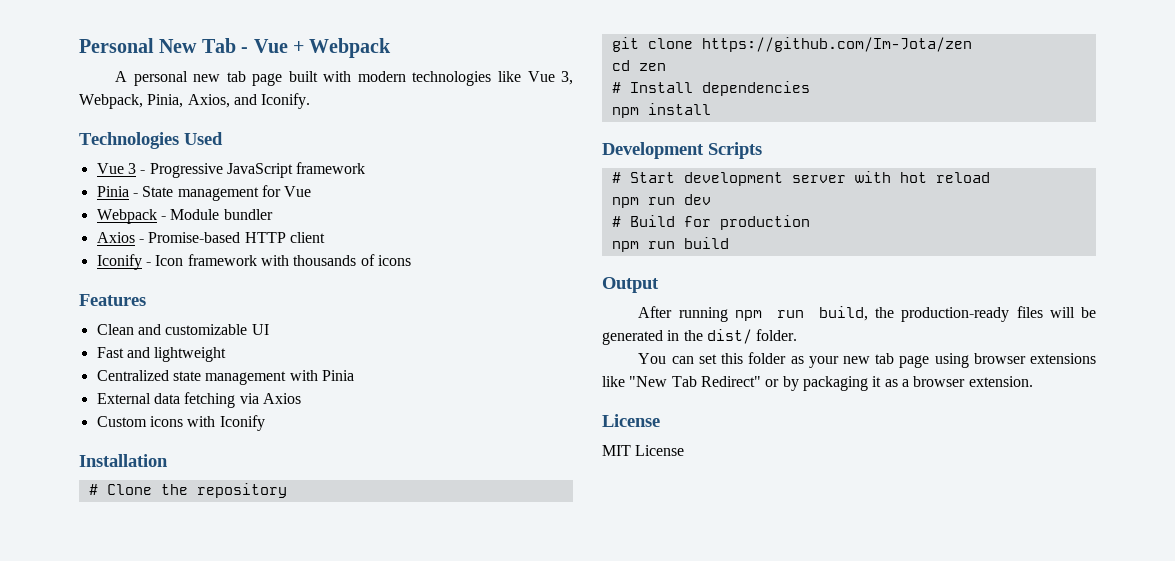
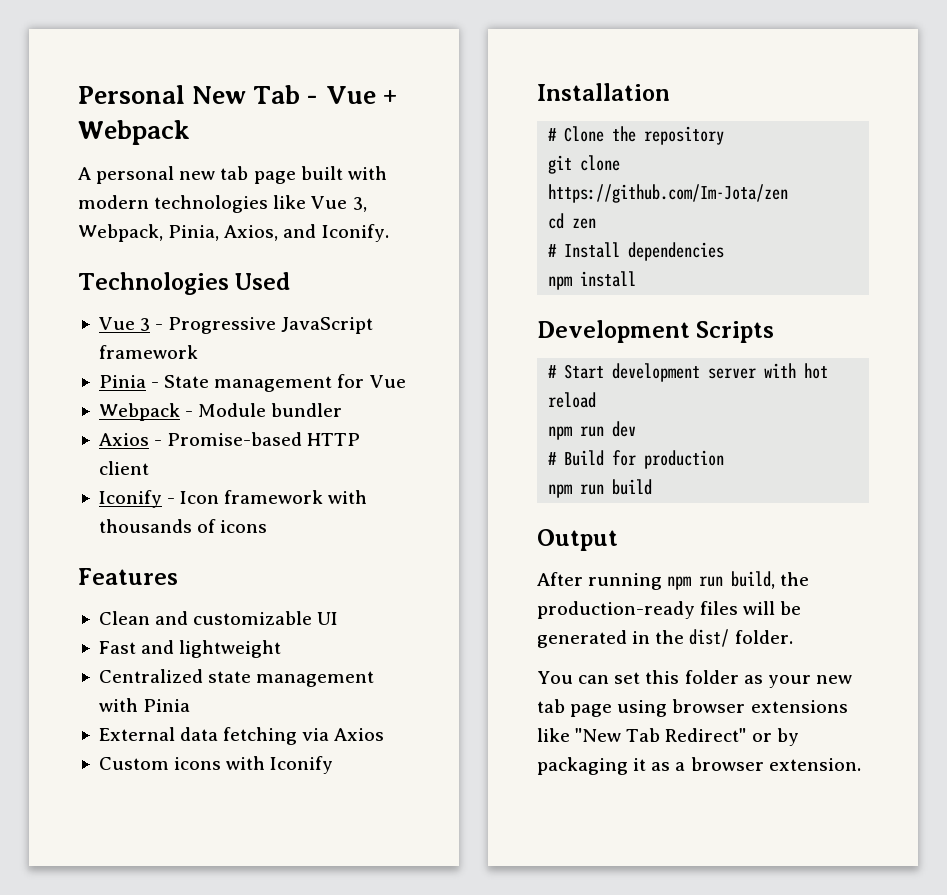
  You can set this folder as your new tab page using browser extensions like "New Tab Redirect" or by packaging it as a browser extension.
- License
- MIT License

